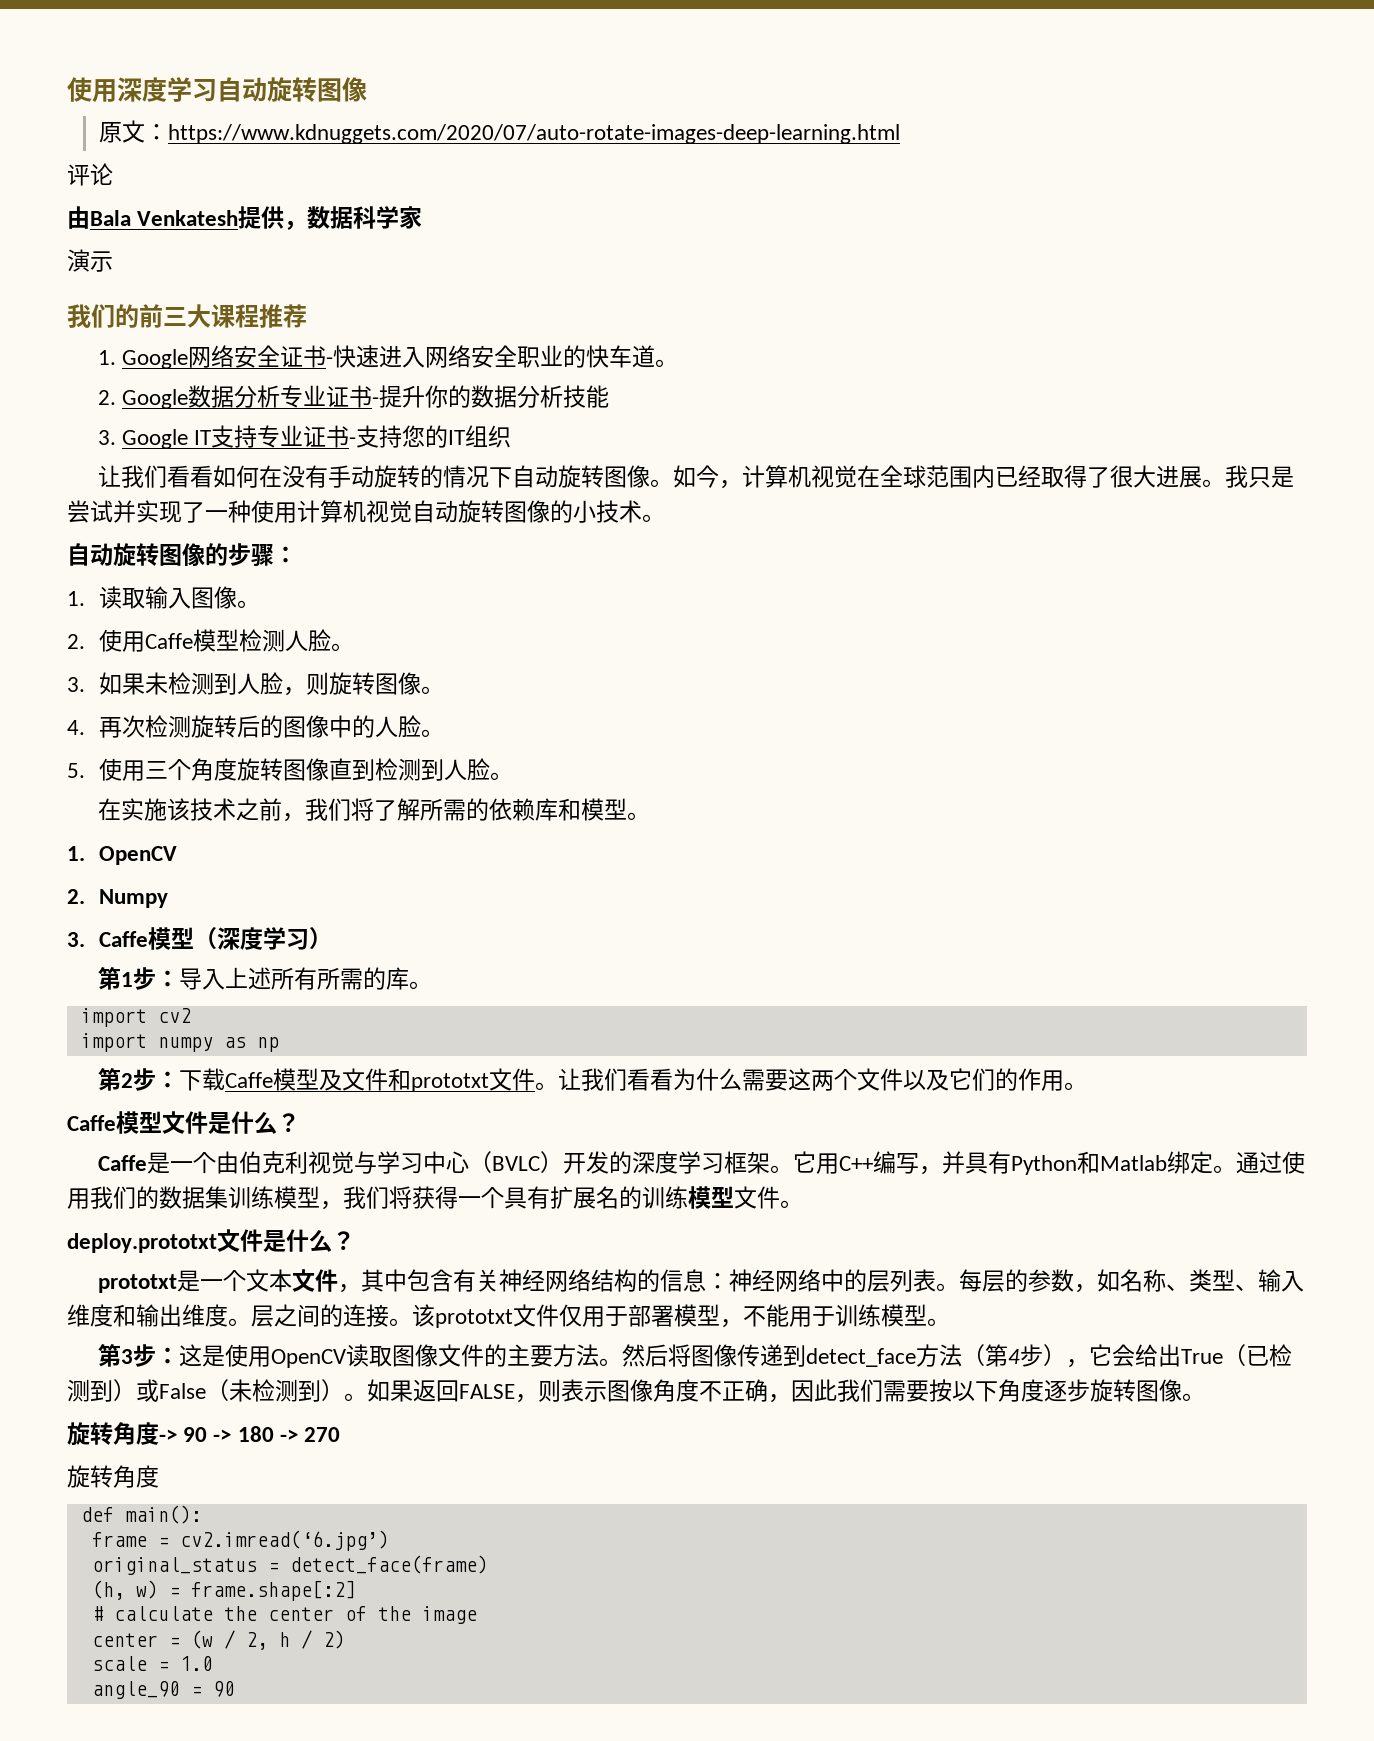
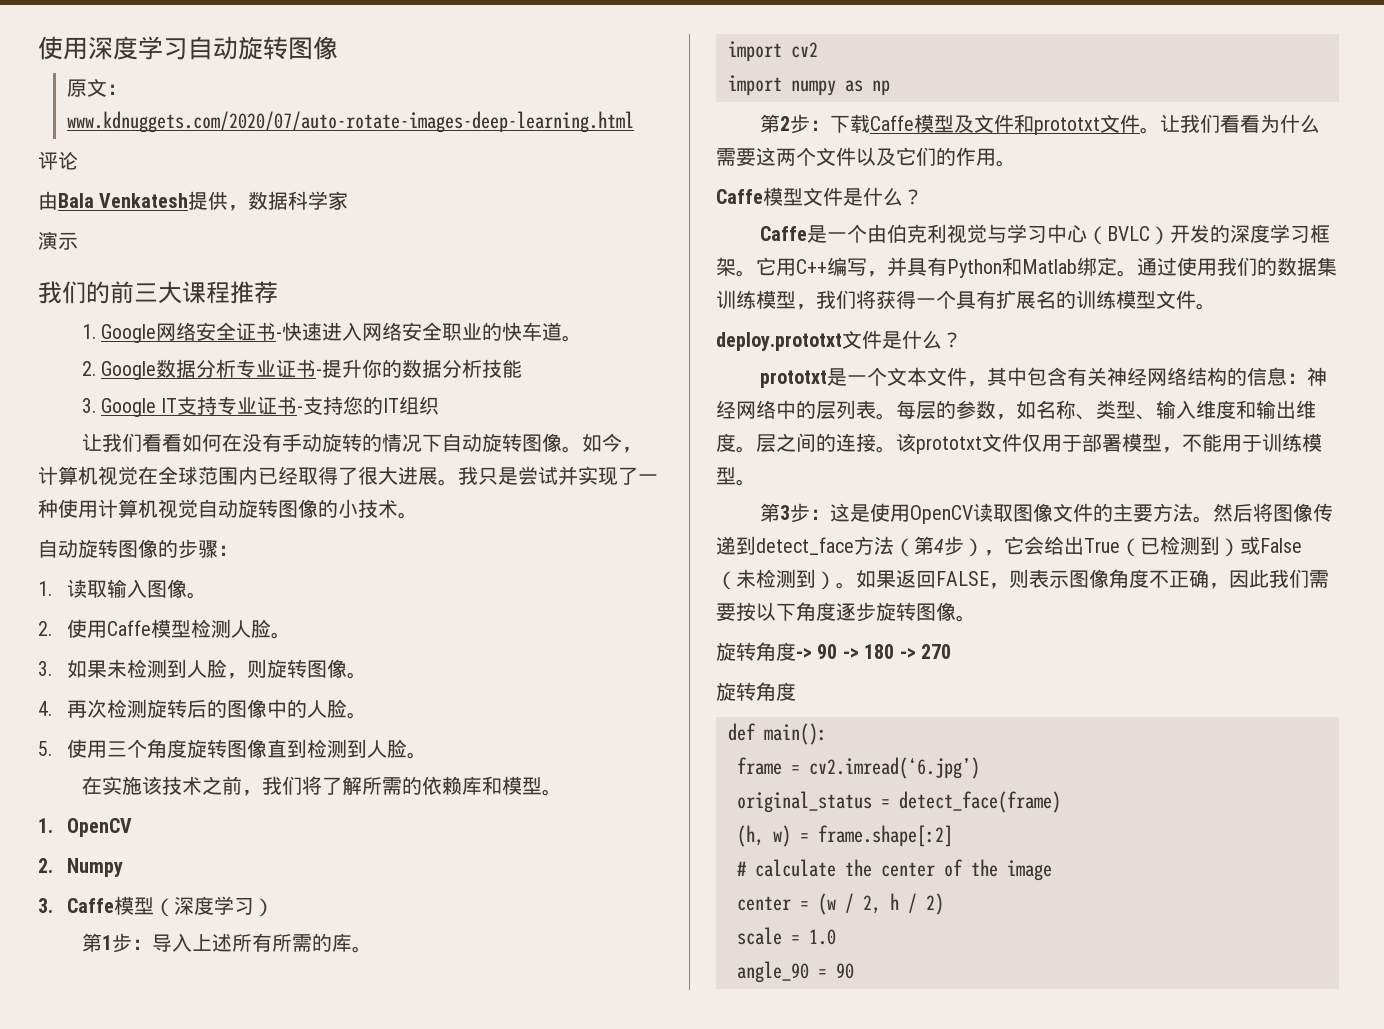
- 原文：https://www.kdnuggets.com/2020/07/auto-rotate-images-deep-learning.html
+ 原文：www.kdnuggets.com/2020/07/auto-rotate-images-deep-learning.html

